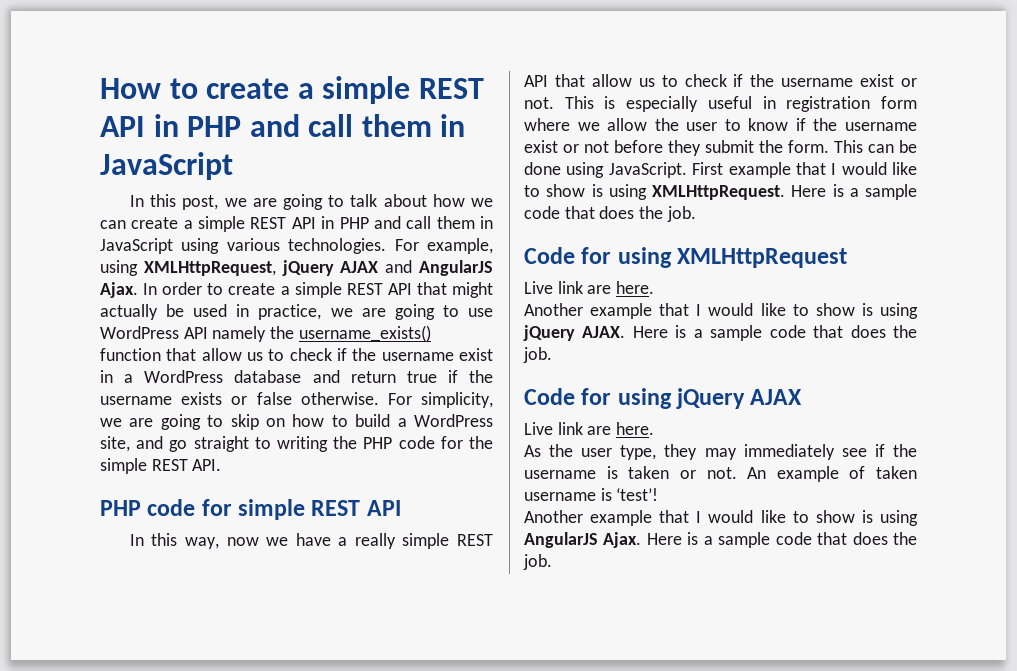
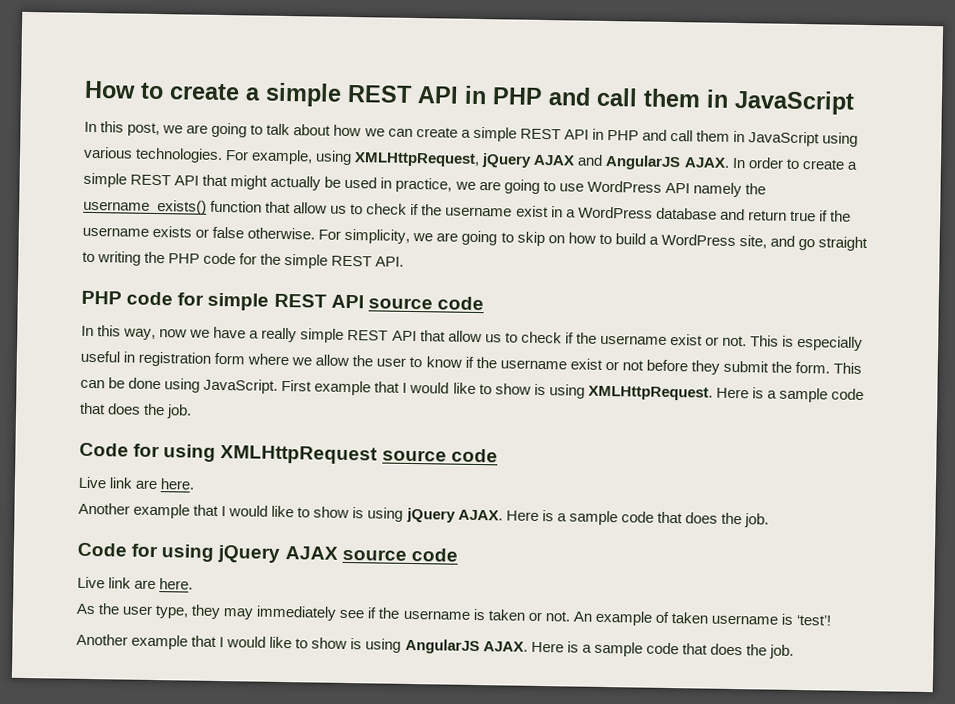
- For example, using XMLHttpRequest, jQuery AJAX and AngularJS Ajax.
+ For example, using XMLHttpRequest, jQuery AJAX and AngularJS AJAX.
- PHP code for simple REST API
+ PHP code for simple REST API source code
- Code for using XMLHttpRequest
+ Code for using XMLHttpRequest source code
- Code for using jQuery AJAX
+ Code for using jQuery AJAX source code
- Another example that I would like to show is using AngularJS Ajax.
+ Another example that I would like to show is using AngularJS AJAX.

